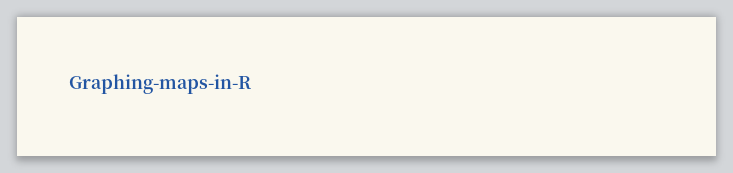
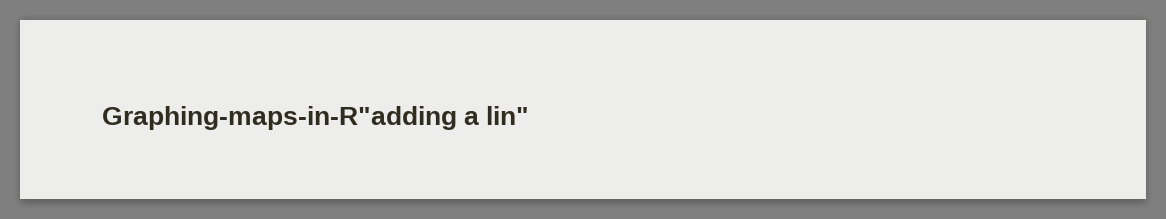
- Graphing-maps-in-R
+ Graphing-maps-in-R"adding a lin"

